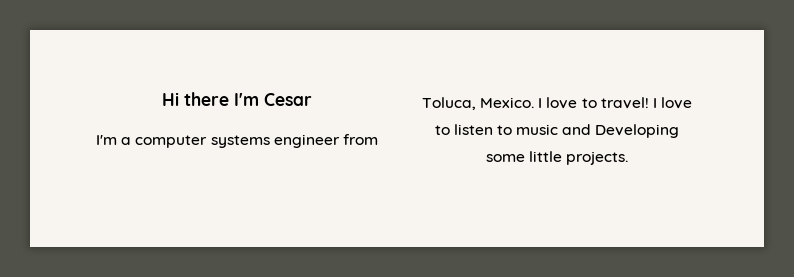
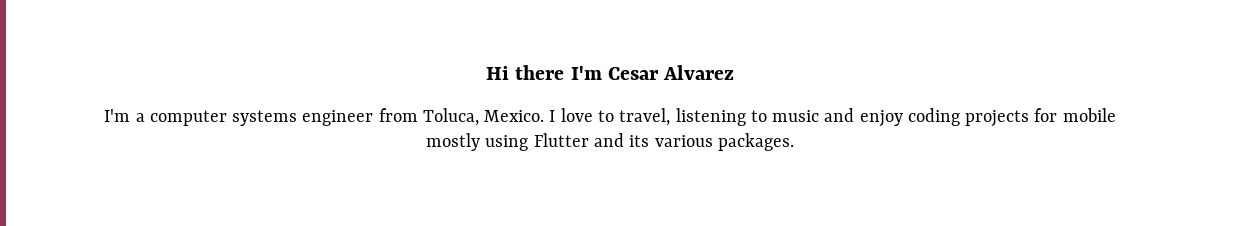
- Hi there I'm Cesar
+ Hi there I'm Cesar Alvarez
- I love to travel! I love to listen to music and Developing some little projects.
+ I love to travel, listening to music and enjoy coding projects for mobile mostly using Flutter and its various packages.

